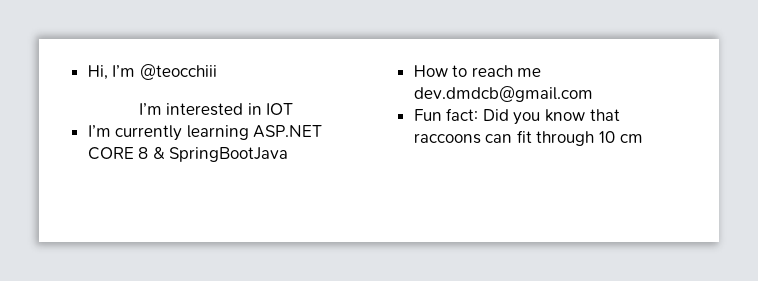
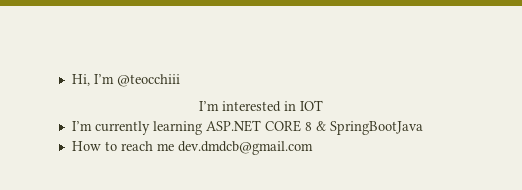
- Fun fact: Did you know that raccoons can fit through 10 cm

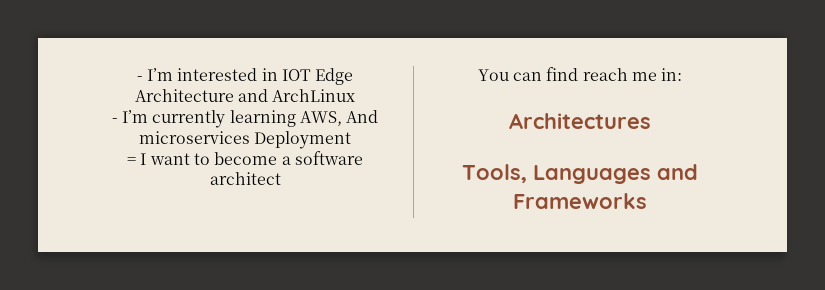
- Hi, I’m @teocchiii
- I’m interested in IOT
- I’m currently learning ASP.NET CORE 8 & SpringBootJava
- How to reach me dev.dmdcb@gmail.com
+ - I’m interested in IOT Edge Architecture and ArchLinux
+ - I’m currently learning AWS, And microservices Deployment
+ = I want to become a software architect
+ You can find reach me in:
+ Architectures
+ Tools, Languages and Frameworks

